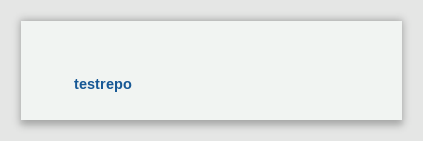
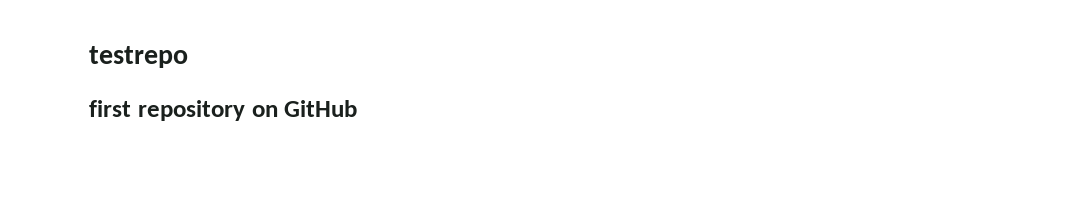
+ first repository on GitHub

